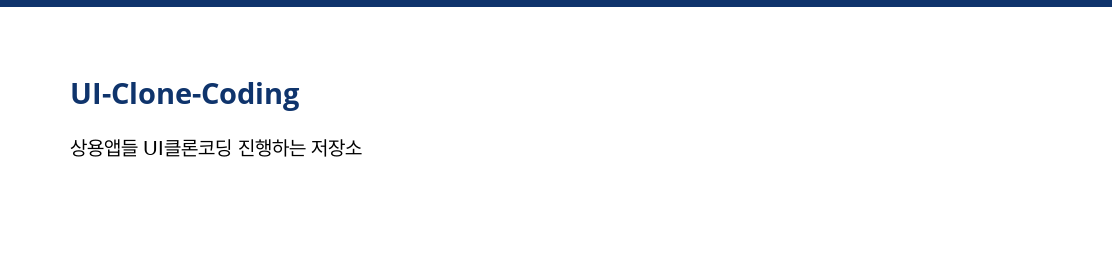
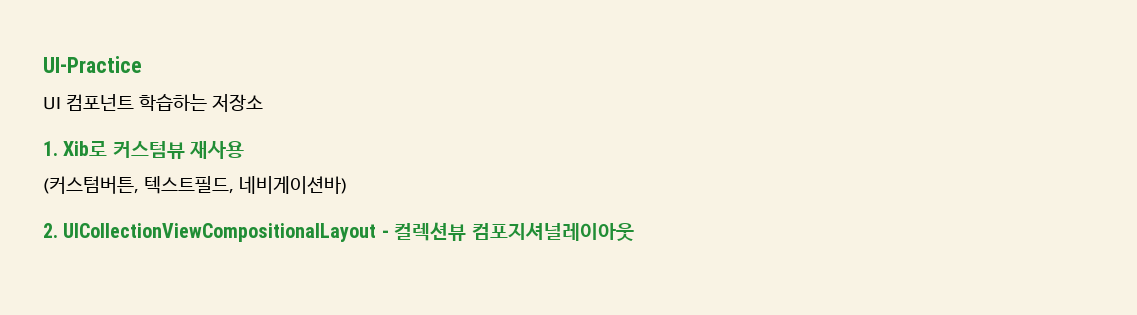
- UI-Clone-Coding
- 상용앱들 UI클론코딩 진행하는 저장소
+ UI-Practice
+ UI 컴포넌트 학습하는 저장소
+ 1. Xib로 커스텀뷰 재사용
+ (커스텀버튼, 텍스트필드, 네비게이션바)
+ 2. UICollectionViewCompositionalLayout - 컬렉션뷰 컴포지셔널레이아웃

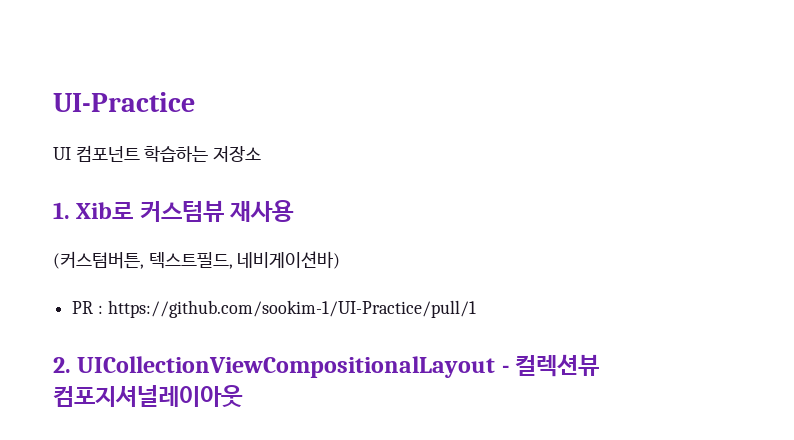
+ PR : https://github.com/sookim-1/UI-Practice/pull/1

